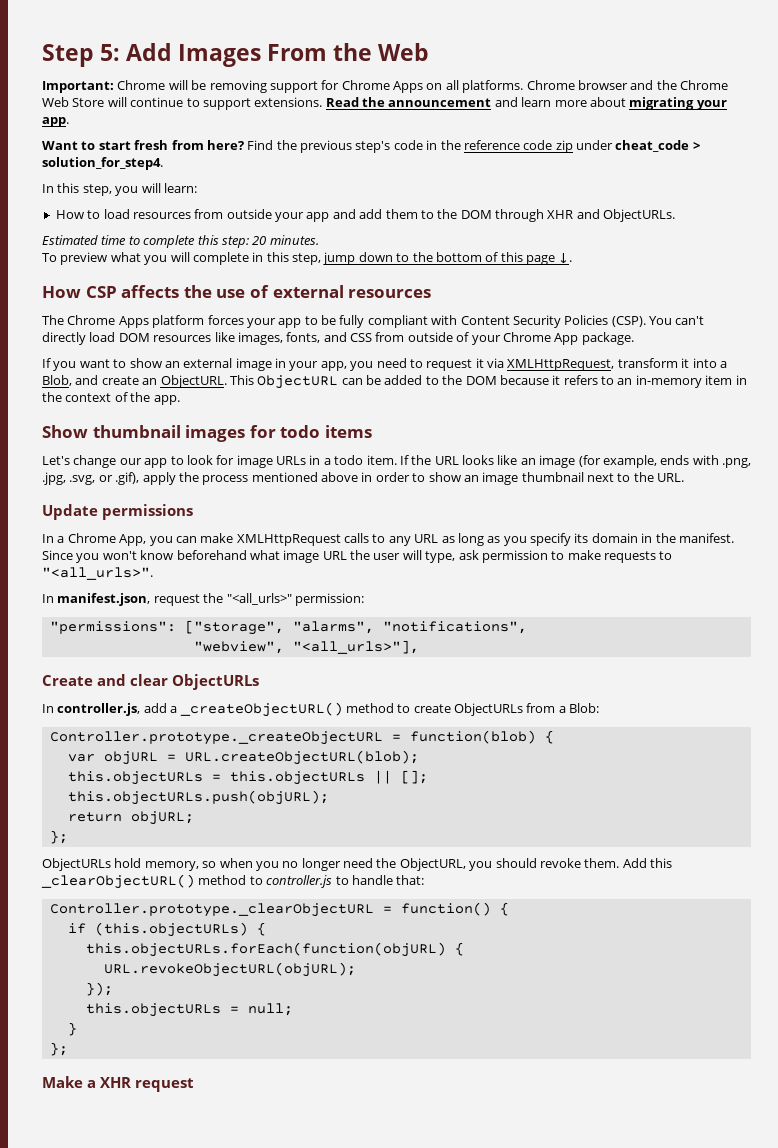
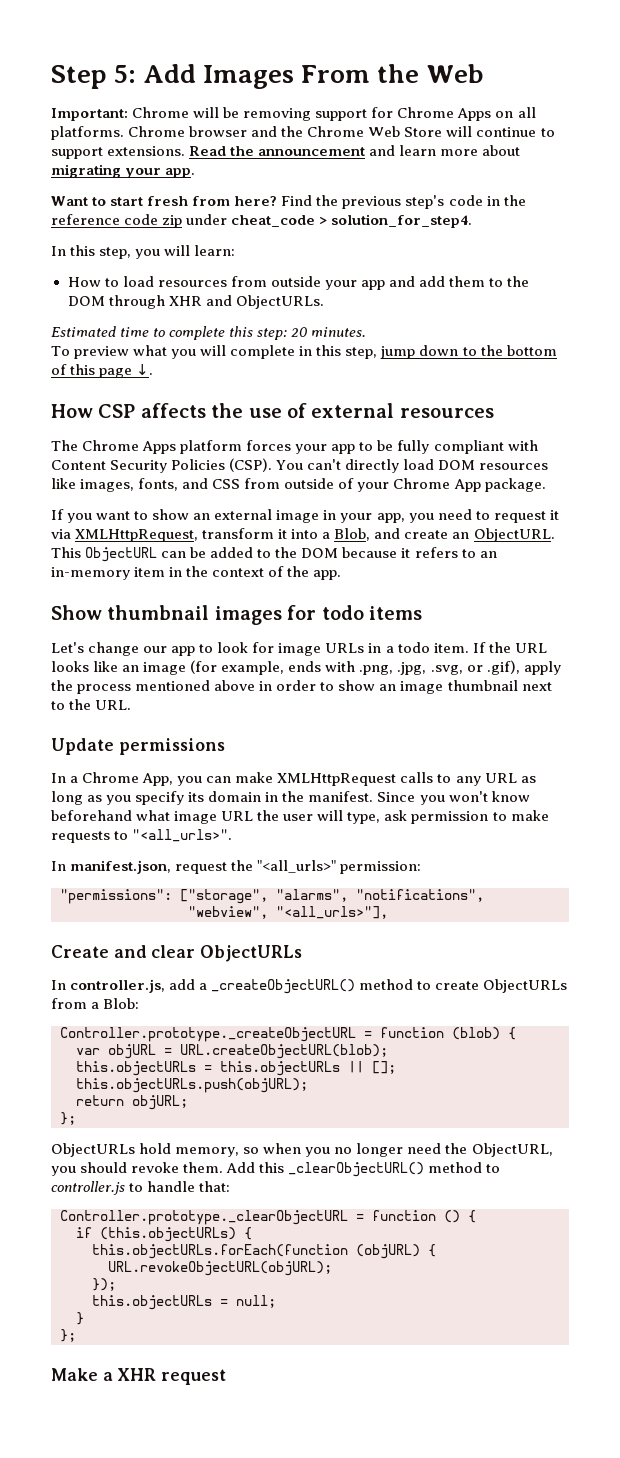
- Controller.prototype._createObjectURL = function(blob) {
+ Controller.prototype._createObjectURL = function (blob) {
- Controller.prototype._clearObjectURL = function() {
+ Controller.prototype._clearObjectURL = function () {
- this.objectURLs.forEach(function(objURL) {
+ this.objectURLs.forEach(function (objURL) {

